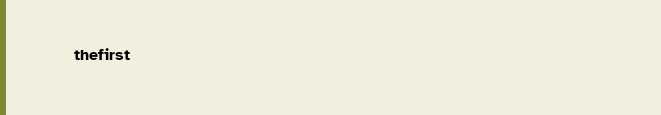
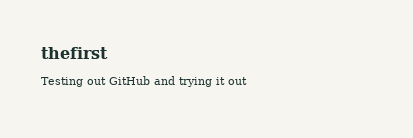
+ Testing out GitHub and trying it out

